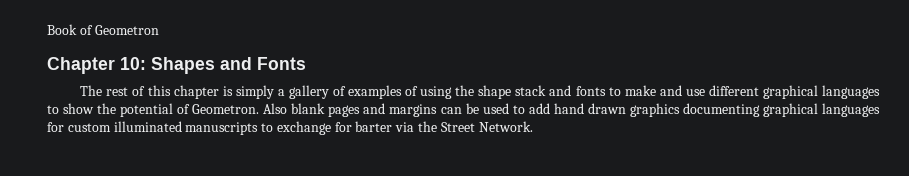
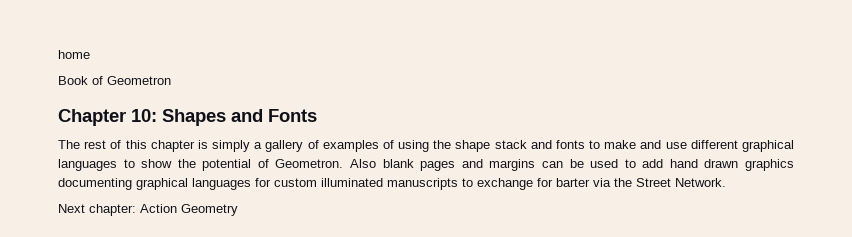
+ home
+ Next chapter: Action Geometry

